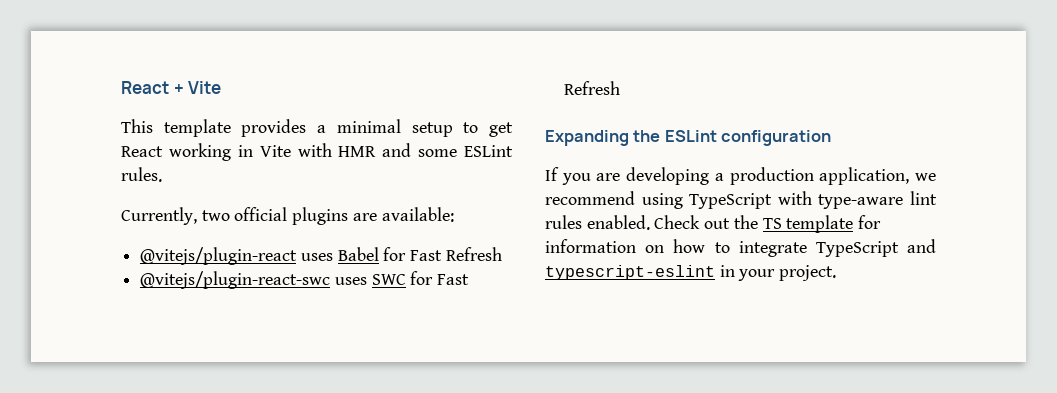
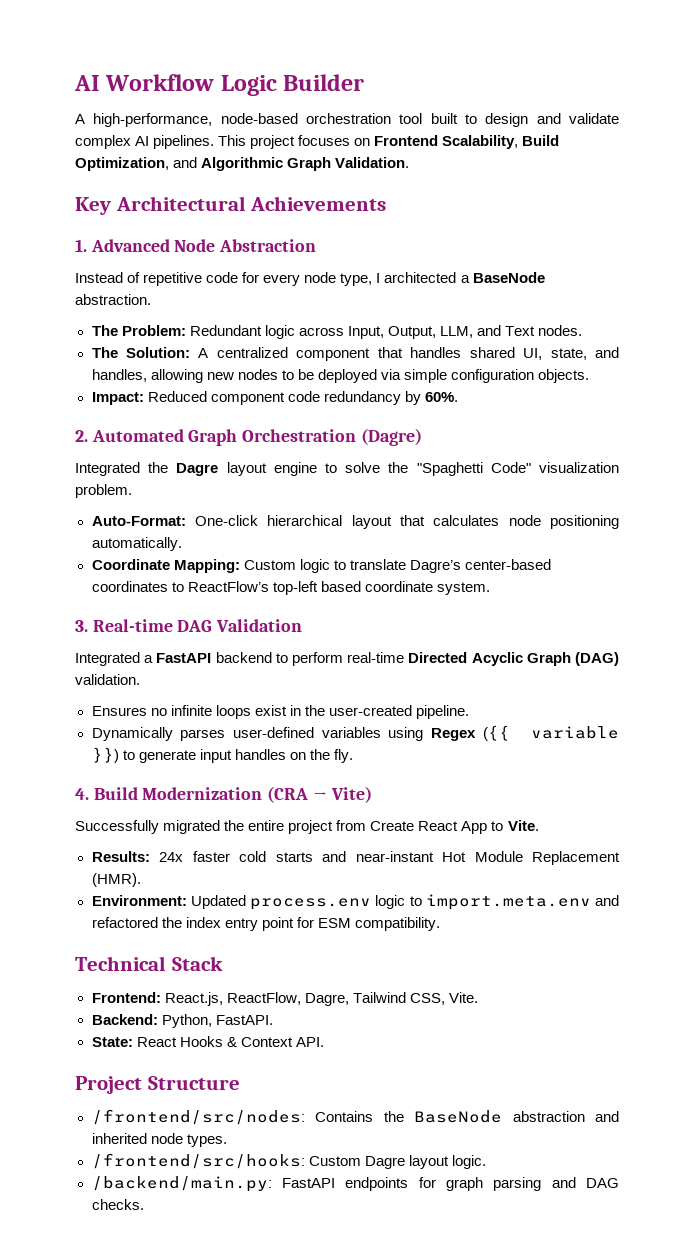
- React + Vite
- This template provides a minimal setup to get React working in Vite with HMR and some ESLint rules.
- Currently, two official plugins are available:
- @vitejs/plugin-react uses Babel for Fast Refresh
- @vitejs/plugin-react-swc uses SWC for Fast Refresh
- Expanding the ESLint configuration
- If you are developing a production application, we recommend using TypeScript with type-aware lint rules enabled. Check out the TS template for information on how to integrate TypeScript and typescript-eslint in your project.
+ AI Workflow Logic Builder
+ A high-performance, node-based orchestration tool built to design and validate complex AI pipelines. This project focuses on Frontend Scalability, Build Optimization, and Algorithmic Graph Validation.
+ Key Architectural Achievements
+ 1. Advanced Node Abstraction
+ Instead of repetitive code for every node type, I architected a BaseNode abstraction.
+ The Problem: Redundant logic across Input, Output, LLM, and Text nodes.
+ The Solution: A centralized component that handles shared UI, state, and handles, allowing new nodes to be deployed via simple configuration objects.
+ Impact: Reduced component code redundancy by 60%.
+ 2. Automated Graph Orchestration (Dagre)
+ Integrated the Dagre layout engine to solve the "Spaghetti Code" visualization problem.
+ Auto-Format: One-click hierarchical layout that calculates node positioning automatically.
+ Coordinate Mapping: Custom logic to translate Dagre’s center-based coordinates to ReactFlow’s top-left based coordinate system.
+ 3. Real-time DAG Validation
+ Integrated a FastAPI backend to perform real-time Directed Acyclic Graph (DAG) validation.
+ Ensures no infinite loops exist in the user-created pipeline.
+ Dynamically parses user-defined variables using Regex ({{ variable }}) to generate input handles on the fly.
+ 4. Build Modernization (CRA → Vite)
+ Successfully migrated the entire project from Create React App to Vite.
+ Results: 24x faster cold starts and near-instant Hot Module Replacement (HMR).
+ Environment: Updated process.env logic to import.meta.env and refactored the index entry point for ESM compatibility.
+ Technical Stack
+ Frontend: React.js, ReactFlow, Dagre, Tailwind CSS, Vite.
+ Backend: Python, FastAPI.
+ State: React Hooks & Context API.
+ Project Structure
+ /frontend/src/nodes: Contains the BaseNode abstraction and inherited node types.
+ /frontend/src/hooks: Custom Dagre layout logic.
+ /backend/main.py: FastAPI endpoints for graph parsing and DAG checks.

